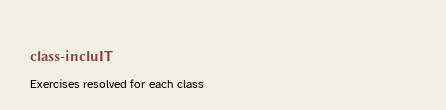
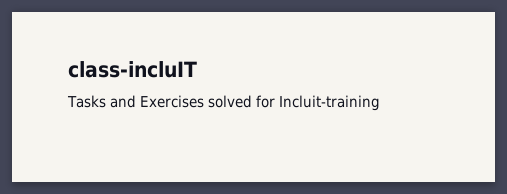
- Exercises resolved for each class
+ Tasks and Exercises solved for Incluit-training

